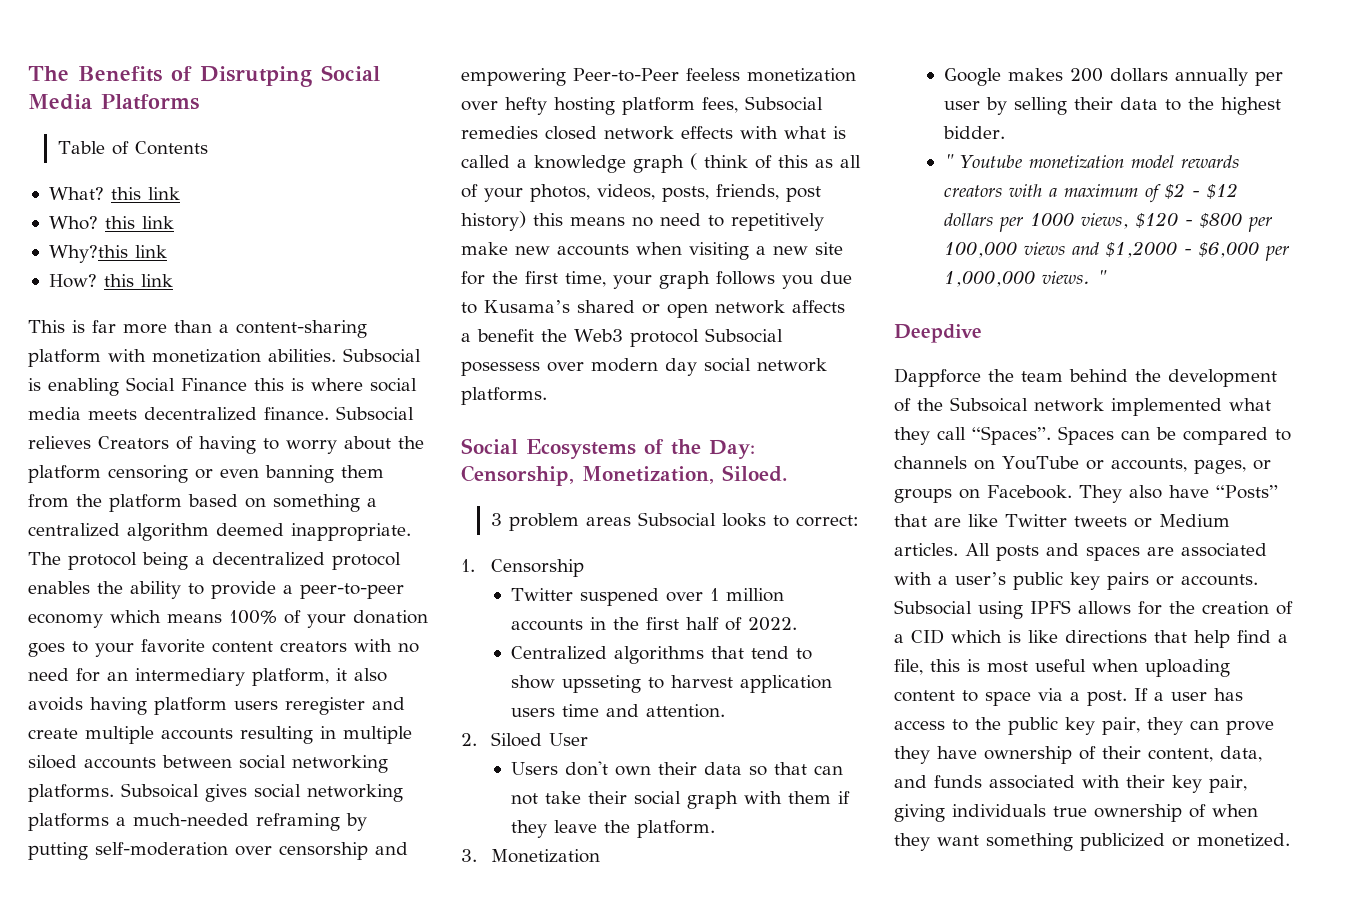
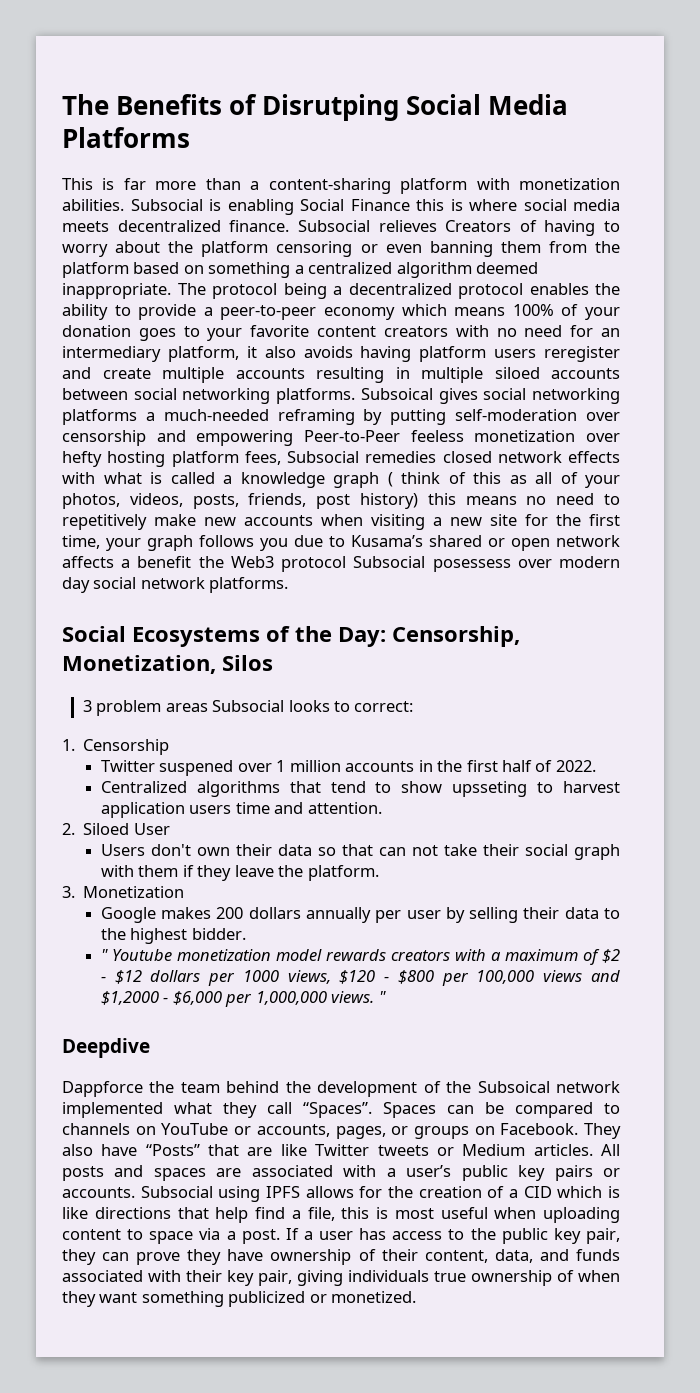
- Table of Contents
- What? this link
- Who? this link
- Why?this link
- How? this link
- Social Ecosystems of the Day: Censorship, Monetization, Siloed.
+ Social Ecosystems of the Day: Censorship, Monetization, Silos

